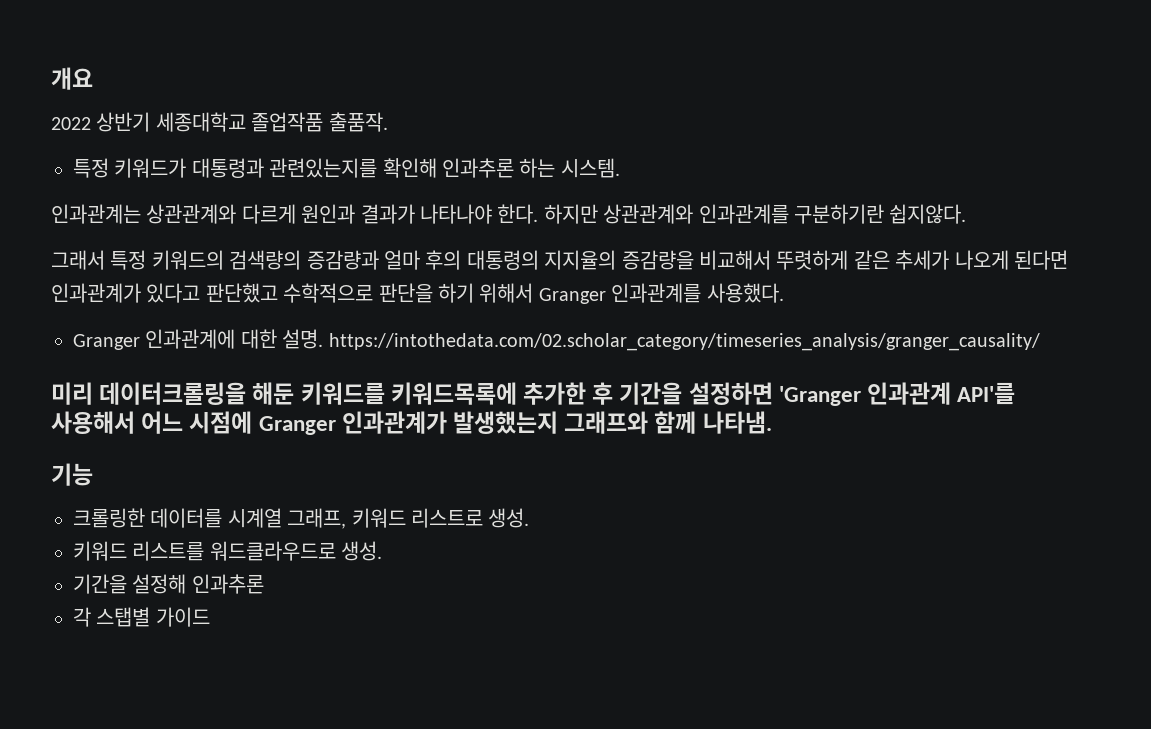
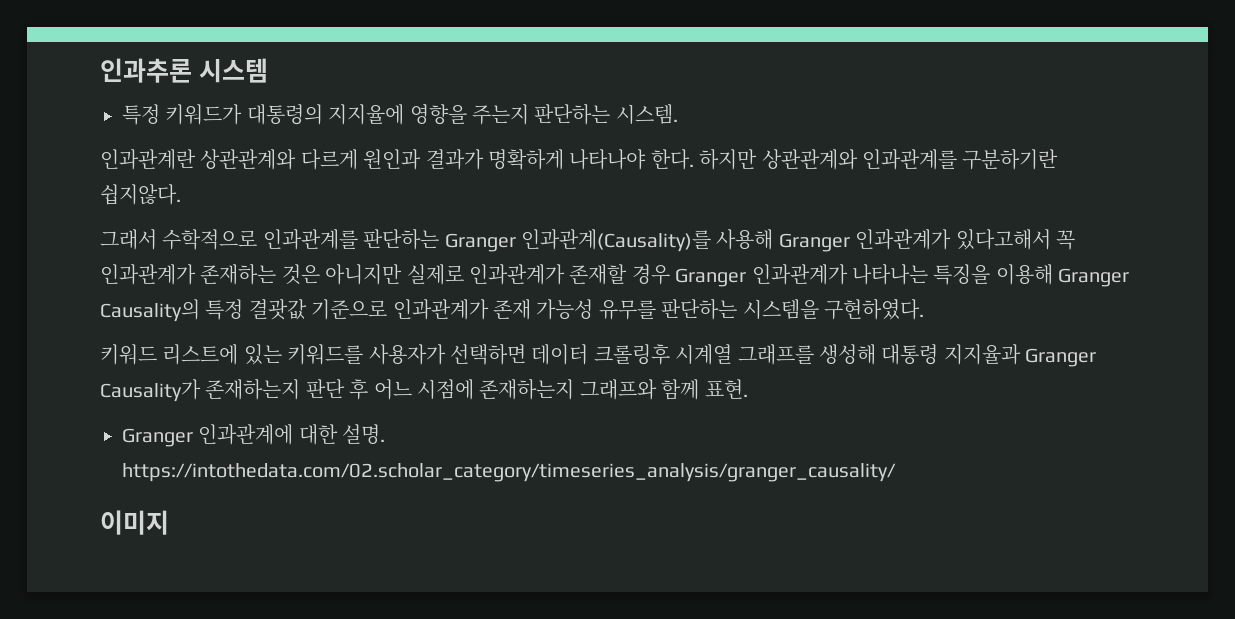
- 개요
- 2022 상반기 세종대학교 졸업작품 출품작.
- 특정 키워드가 대통령과 관련있는지를 확인해 인과추론 하는 시스템.
+ 인과추론 시스템
+ 특정 키워드가 대통령의 지지율에 영향을 주는지 판단하는 시스템.
- 인과관계는 상관관계와 다르게 원인과 결과가 나타나야 한다.
+ 인과관계란 상관관계와 다르게 원인과 결과가 명확하게 나타나야 한다.
- 그래서 특정 키워드의 검색량의 증감량과 얼마 후의 대통령의 지지율의 증감량을 비교해서 뚜렷하게 같은 추세가 나오게 된다면 인과관계가 있다고 판단했고 수학적으로 판단을 하기 위해서 Granger 인과관계를 사용했다.
+ 그래서 수학적으로 인과관계를 판단하는 Granger 인과관계(Causality)를 사용해 Granger 인과관계가 있다고해서 꼭 인과관계가 존재하는 것은 아니지만 실제로 인과관계가 존재할 경우 Granger 인과관계가 나타나는 특징을 이용해 Granger Causality의 특정 결괏값 기준으로 인과관계가 존재 가능성 유무를 판단하는 시스템을 구현하였다.
+ 키워드 리스트에 있는 키워드를 사용자가 선택하면 데이터 크롤링후 시계열 그래프를 생성해 대통령 지지율과 Granger Causality가 존재하는지 판단 후 어느 시점에 존재하는지 그래프와 함께 표현.
- 미리 데이터크롤링을 해둔 키워드를 키워드목록에 추가한 후 기간을 설정하면 'Granger 인과관계 API'를 사용해서 어느 시점에 Granger 인과관계가 발생했는지 그래프와 함께 나타냄.
- 기능
- 크롤링한 데이터를 시계열 그래프, 키워드 리스트로 생성.
- 키워드 리스트를 워드클라우드로 생성.
- 기간을 설정해 인과추론
- 각 스탭별 가이드
+ 이미지

